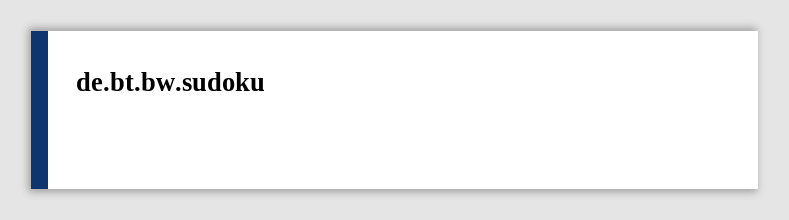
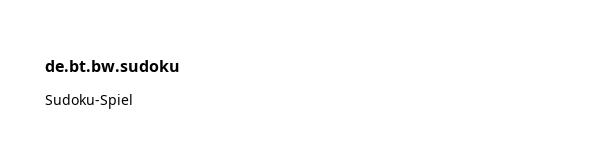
+ Sudoku-Spiel

